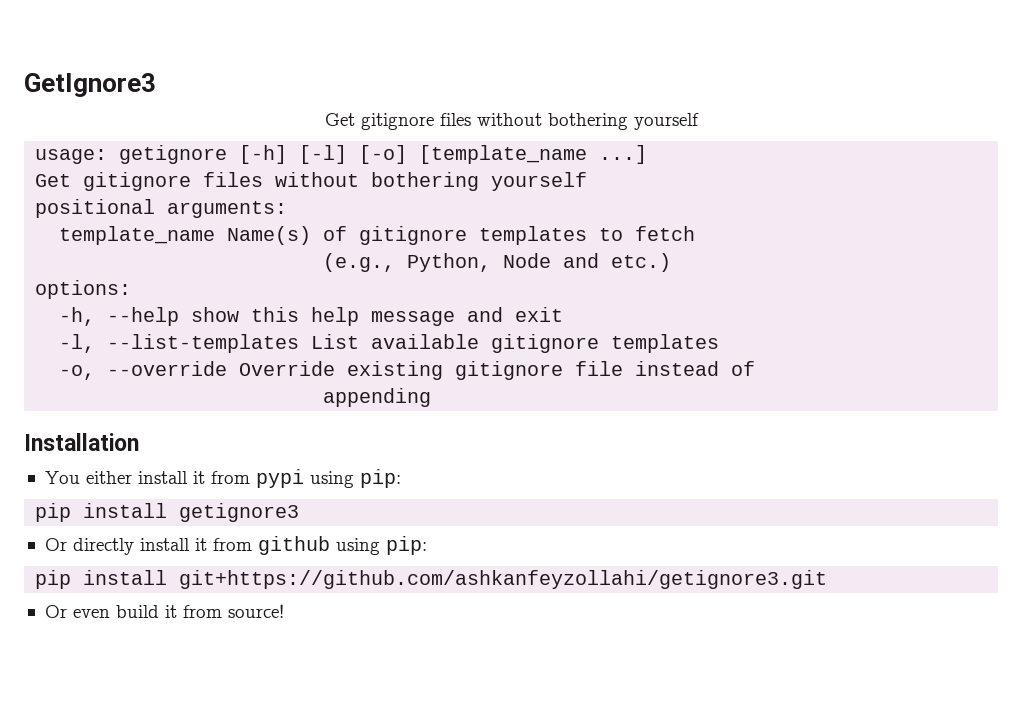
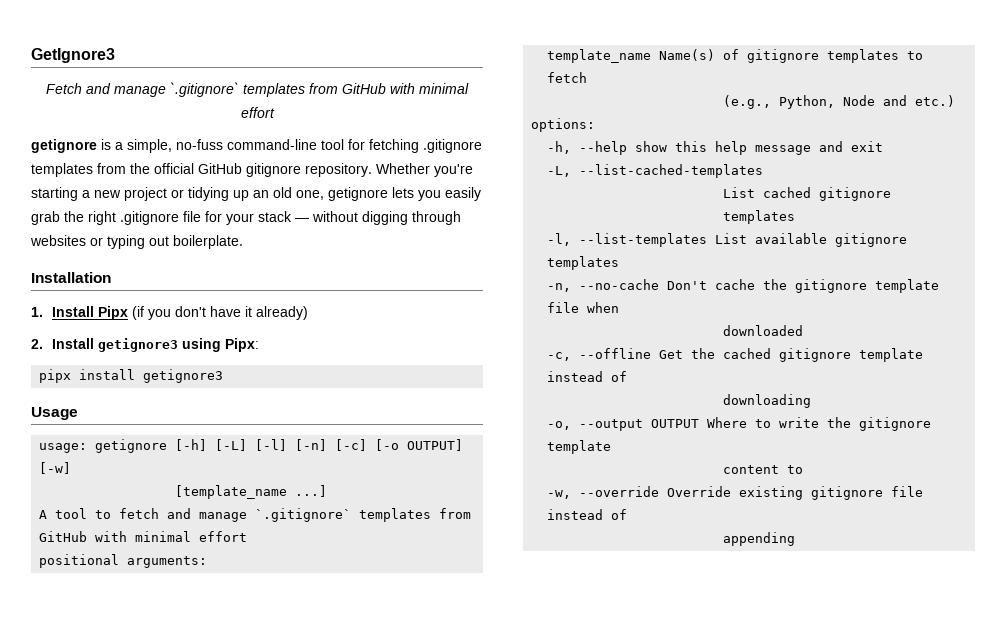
  GetIgnore3
- Get gitignore files without bothering yourself
- usage: getignore [-h] [-l] [-o] [template_name ...]
- Get gitignore files without bothering yourself
+ Fetch and manage `.gitignore` templates from GitHub with minimal effort
+ getignore is a simple, no-fuss command-line tool for fetching .gitignore templates from the official GitHub gitignore repository. Whether you're starting a new project or tidying up an old one, getignore lets you easily grab the right .gitignore file for your stack — without digging through websites or typing out boilerplate.
+ Installation
+ 1. Install Pipx (if you don't have it already)
+ 2. Install getignore3 using Pipx:
+ pipx install getignore3
+ Usage
+ usage: getignore [-h] [-L] [-l] [-n] [-c] [-o OUTPUT] [-w]
+ [template_name ...]
+ A tool to fetch and manage `.gitignore` templates from GitHub with minimal effort
+ -L, --list-cached-templates
+ List cached gitignore templates
- -o, --override Override existing gitignore file instead of
+ -n, --no-cache Don't cache the gitignore template file when
+ downloaded
+ -c, --offline Get the cached gitignore template instead of
+ downloading
+ -o, --output OUTPUT Where to write the gitignore template
+ content to
+ -w, --override Override existing gitignore file instead of
- Installation
- You either install it from pypi using pip:
- pip install getignore3
- Or directly install it from github using pip:
- pip install git+https://github.com/ashkanfeyzollahi/getignore3.git
- Or even build it from source!

